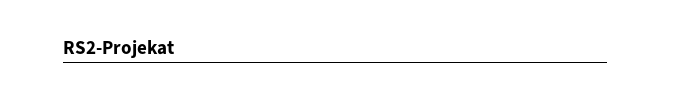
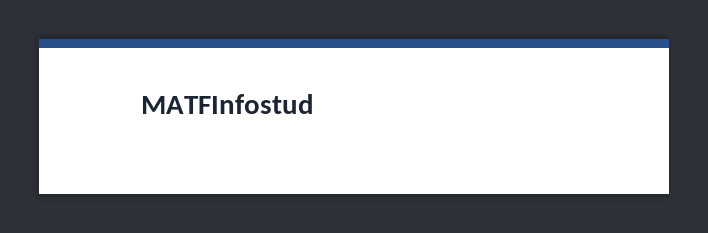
- RS2-Projekat
+ MATFInfostud

